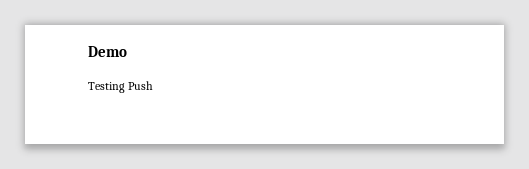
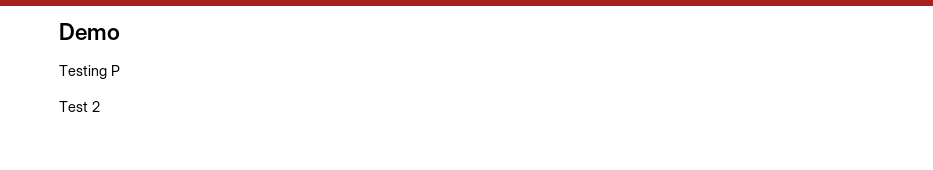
- Testing Push
+ Testing P
+ Test 2

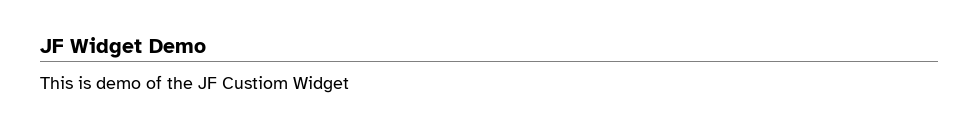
- Demo
+ JF Widget Demo
- Testing P
- Test 2
+ This is demo of the JF Custiom Widget

